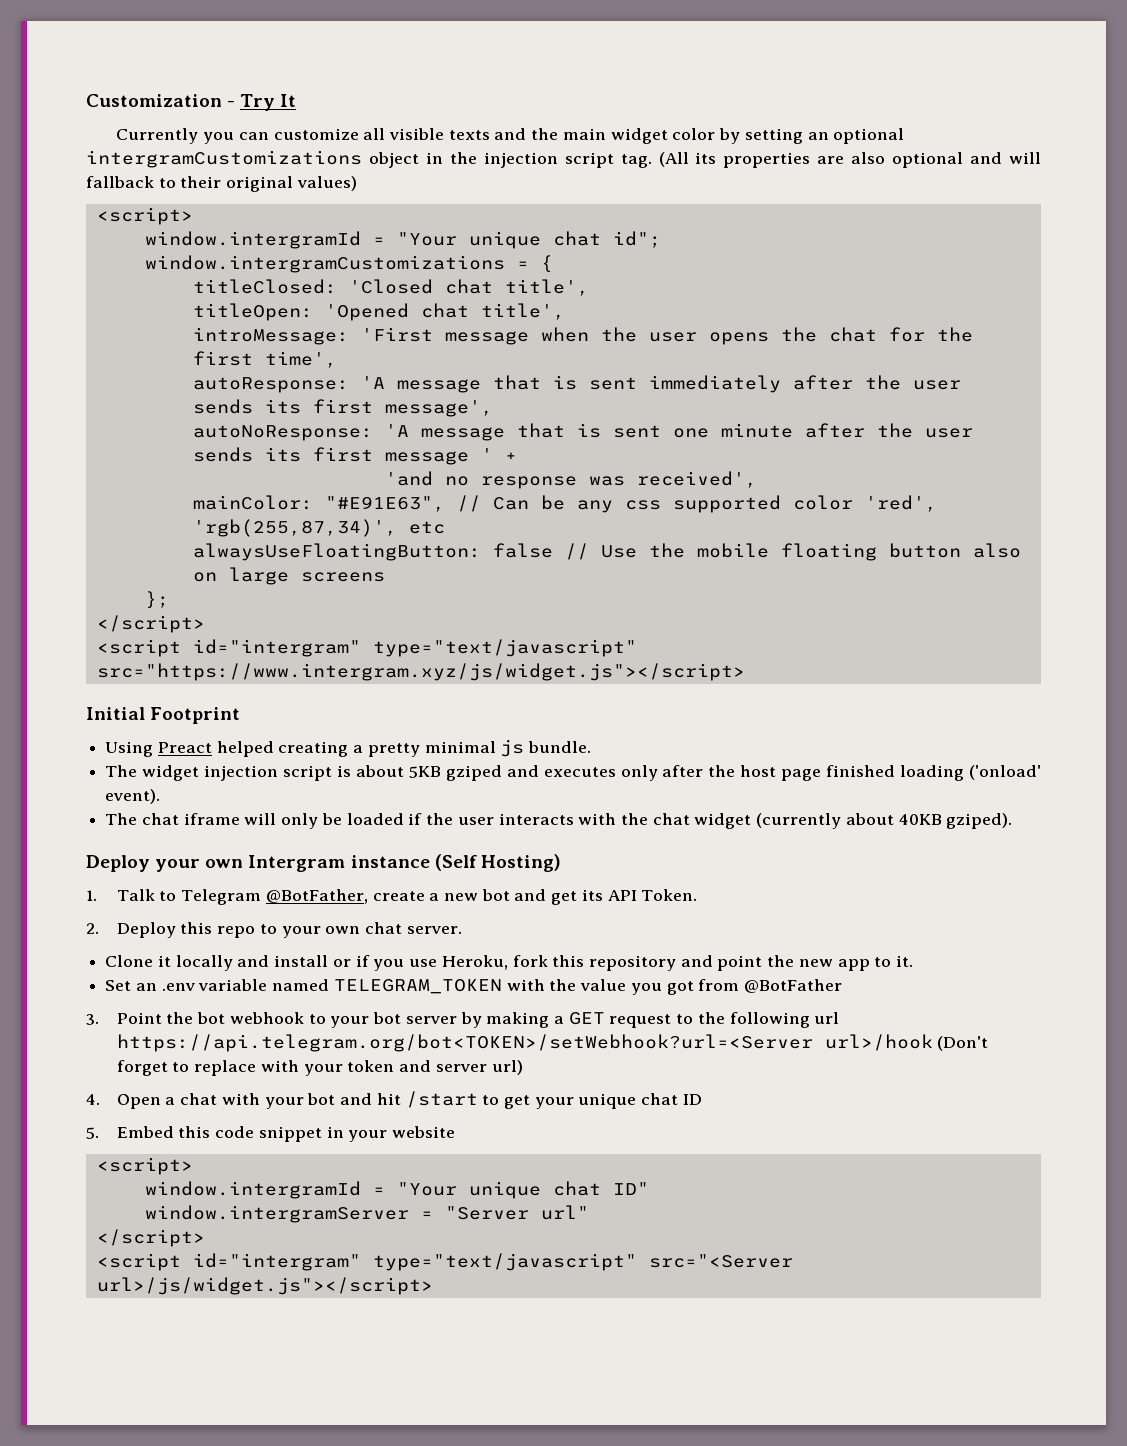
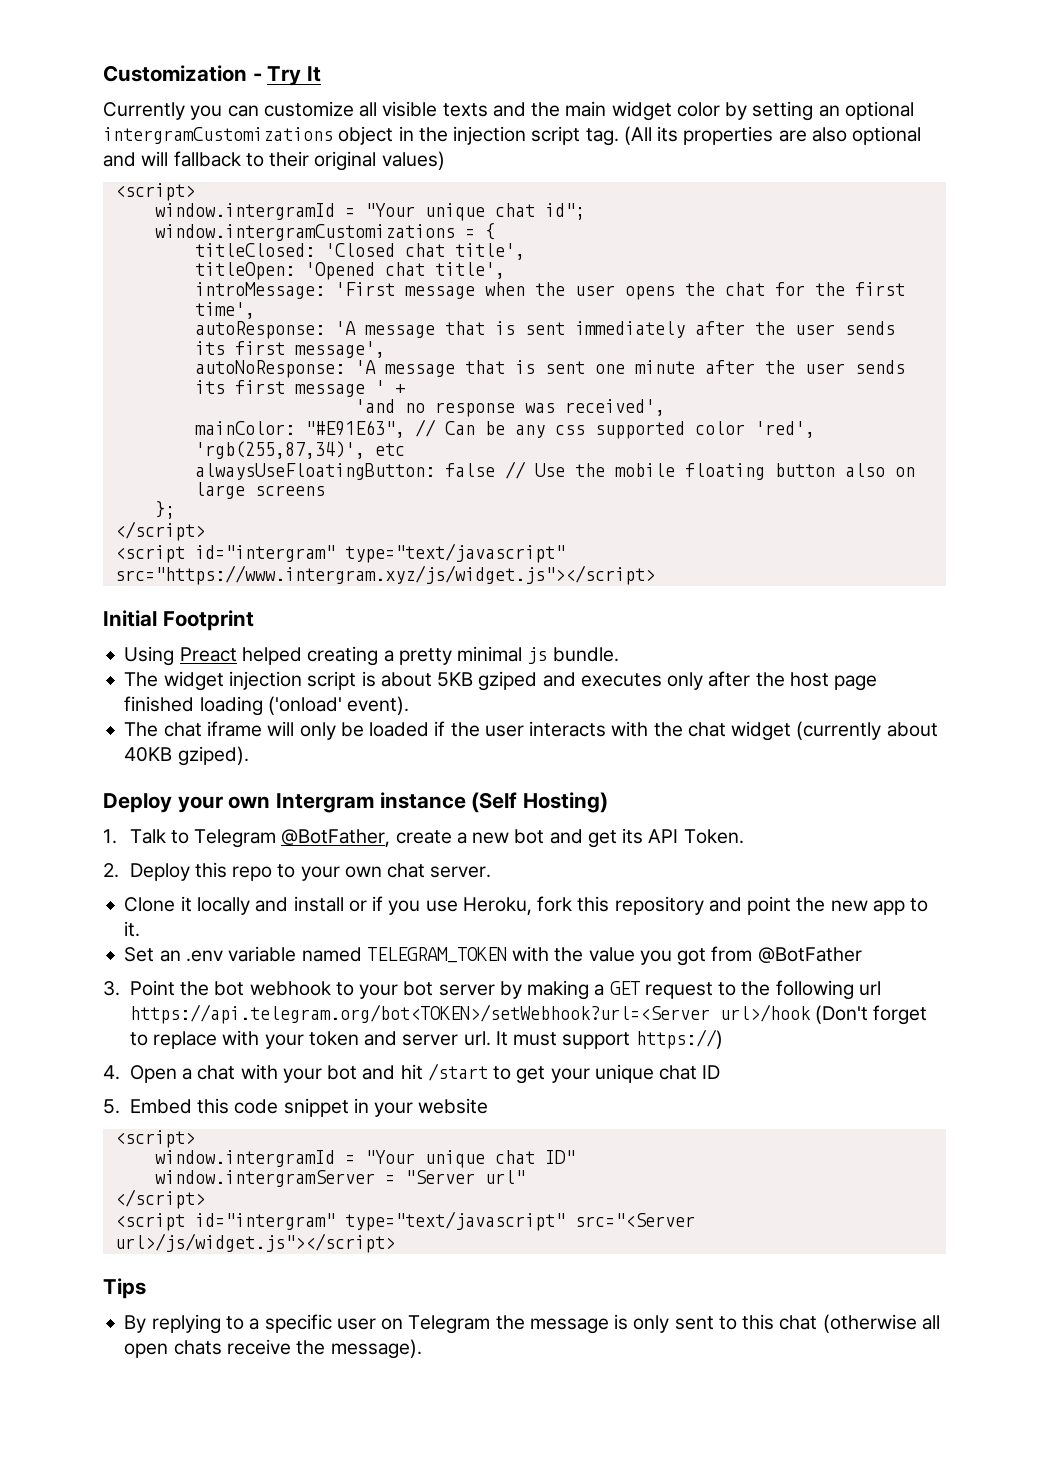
- 3. Point the bot webhook to your bot server by making a GET request to the following url https://api.telegram.org/bot<TOKEN>/setWebhook?url=<Server url>/hook (Don't forget to replace with your token and server url)
+ 3. Point the bot webhook to your bot server by making a GET request to the following url https://api.telegram.org/bot<TOKEN>/setWebhook?url=<Server url>/hook (Don't forget to replace with your token and server url. It must support https://)
+ Tips
+ By replying to a specific user on Telegram the message is only sent to this chat (otherwise all open chats receive the message).

